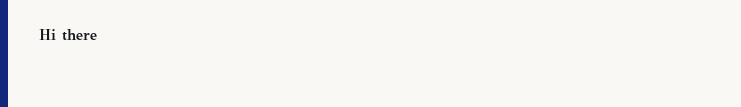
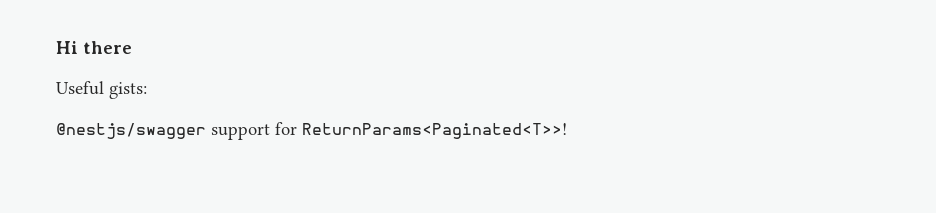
+ Useful gists:
+ @nestjs/swagger support for ReturnParams<Paginated<T>>!

